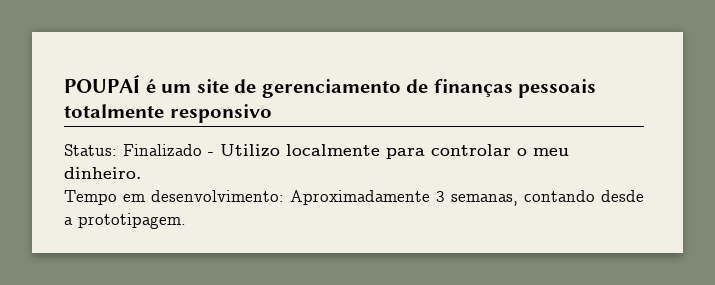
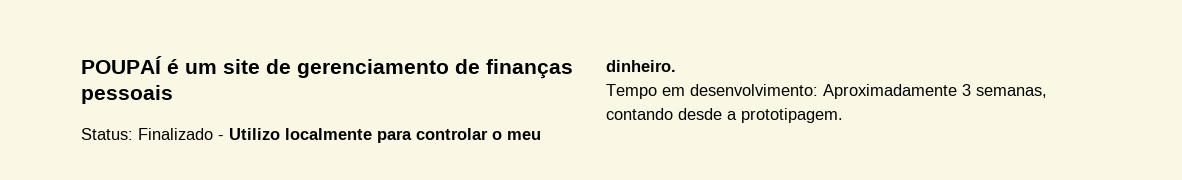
- POUPAÍ é um site de gerenciamento de finanças pessoais totalmente responsivo
+ POUPAÍ é um site de gerenciamento de finanças pessoais

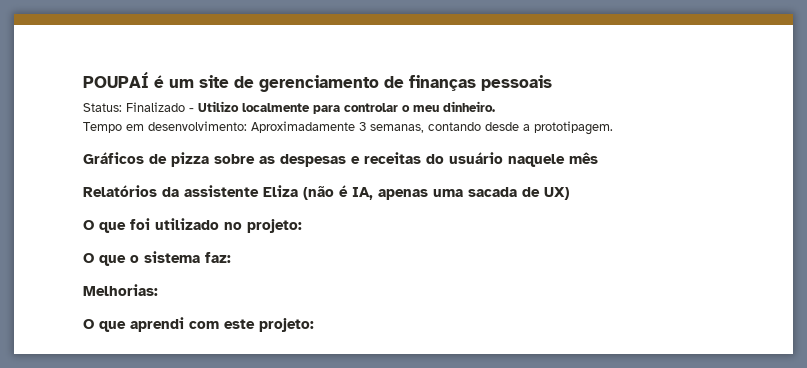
+ Gráficos de pizza sobre as despesas e receitas do usuário naquele mês
+ Relatórios da assistente Eliza (não é IA, apenas uma sacada de UX)
+ O que foi utilizado no projeto:
+ O que o sistema faz:
+ Melhorias:
+ O que aprendi com este projeto:

